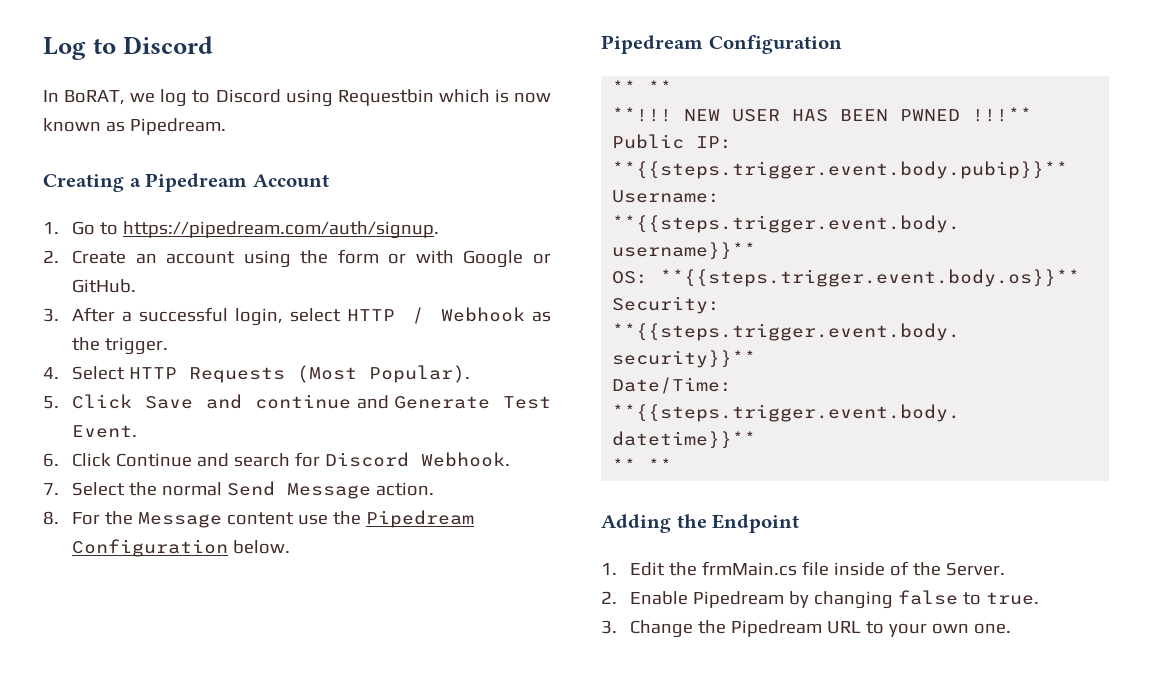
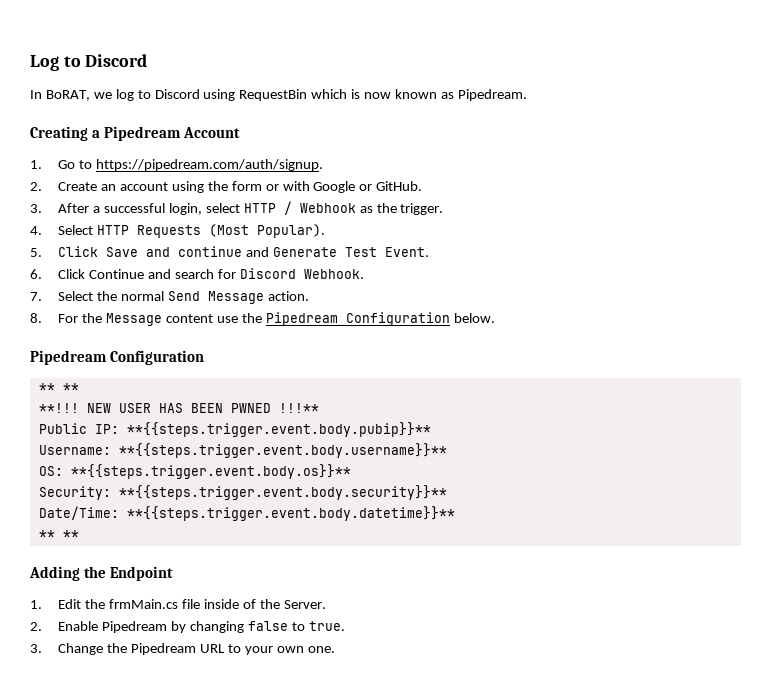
- In BoRAT, we log to Discord using Requestbin which is now known as Pipedream.
+ In BoRAT, we log to Discord using RequestBin which is now known as Pipedream.

